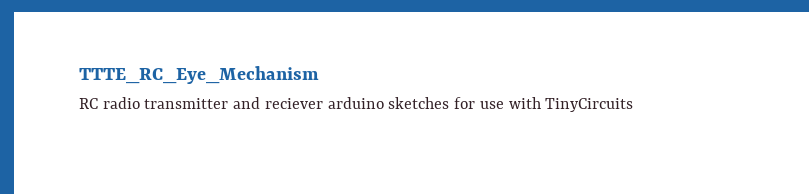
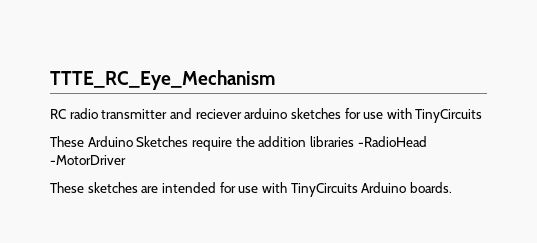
+ These Arduino Sketches require the addition libraries -RadioHead -MotorDriver
+ These sketches are intended for use with TinyCircuits Arduino boards.

